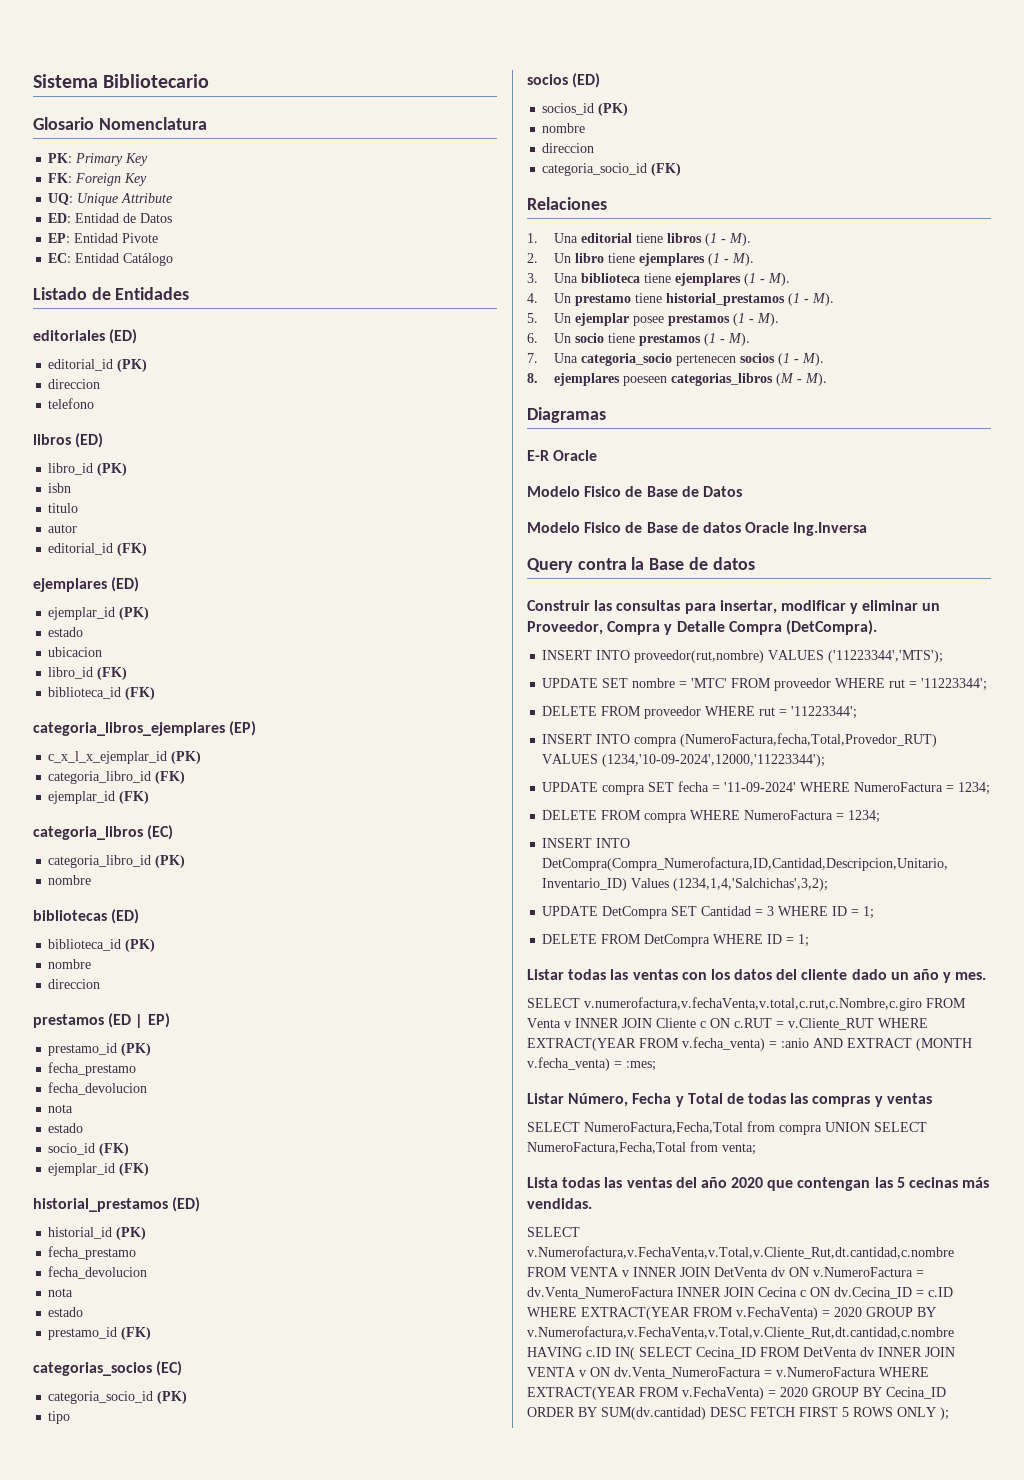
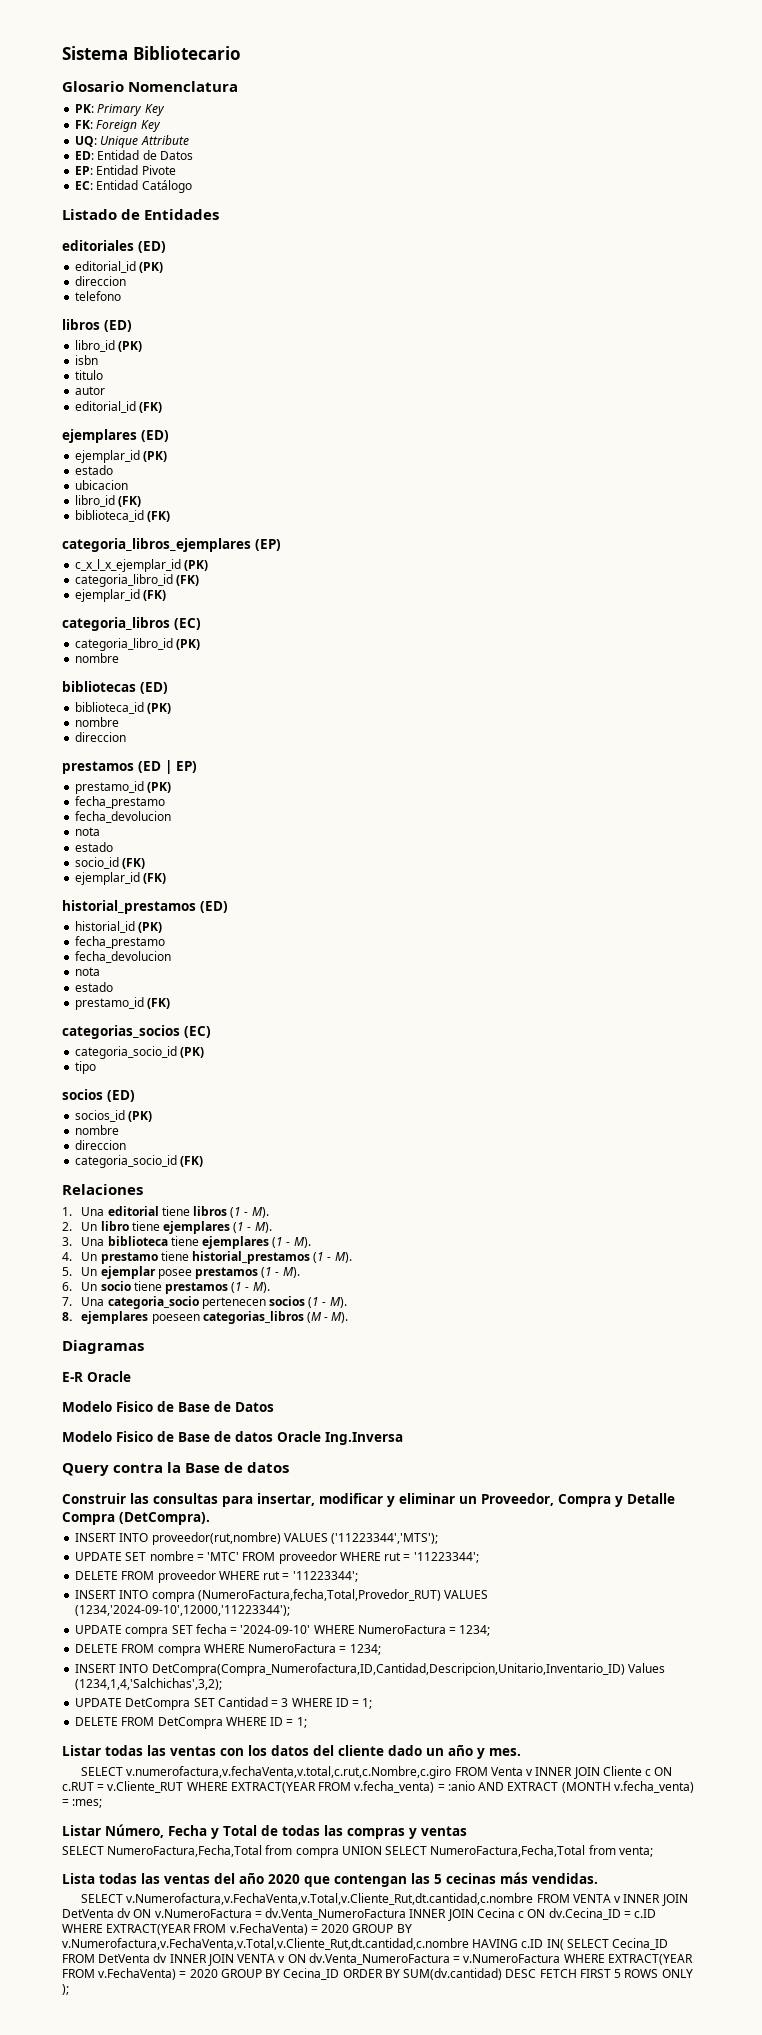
- INSERT INTO compra (NumeroFactura,fecha,Total,Provedor_RUT) VALUES (1234,'10-09-2024',12000,'11223344');
+ INSERT INTO compra (NumeroFactura,fecha,Total,Provedor_RUT) VALUES (1234,'2024-09-10',12000,'11223344');
- UPDATE compra SET fecha = '11-09-2024' WHERE NumeroFactura = 1234;
+ UPDATE compra SET fecha = '2024-09-10' WHERE NumeroFactura = 1234;

